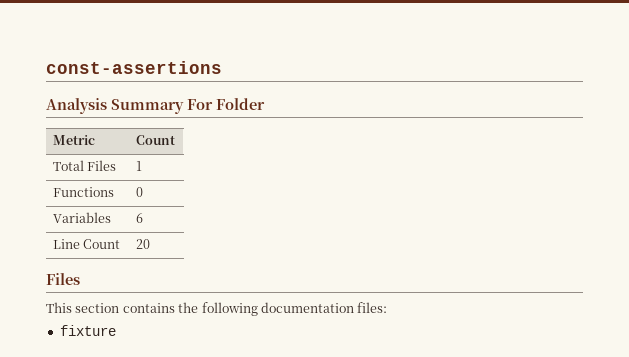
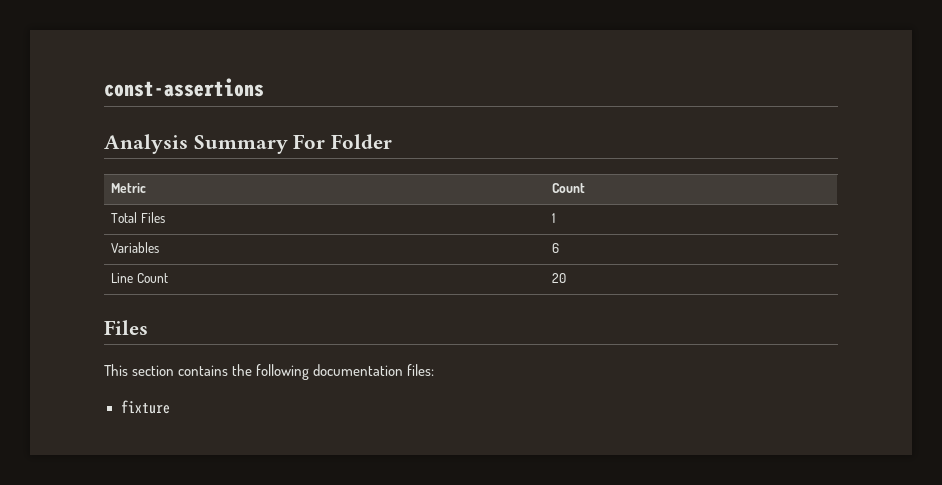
- Functions | 0

